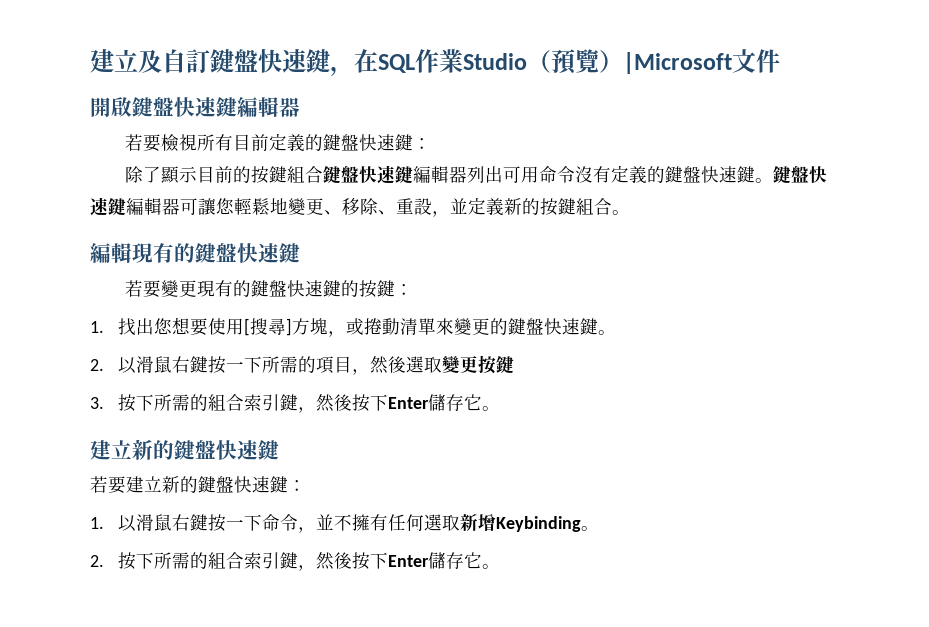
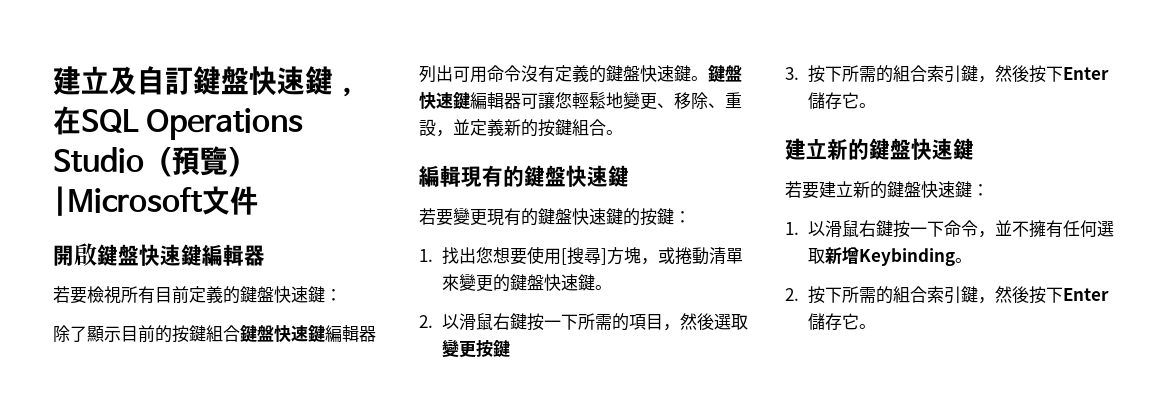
- 建立及自訂鍵盤快速鍵，在SQL作業Studio（預覽）|Microsoft文件
+ 建立及自訂鍵盤快速鍵，在SQL Operations Studio（預覽）|Microsoft文件

